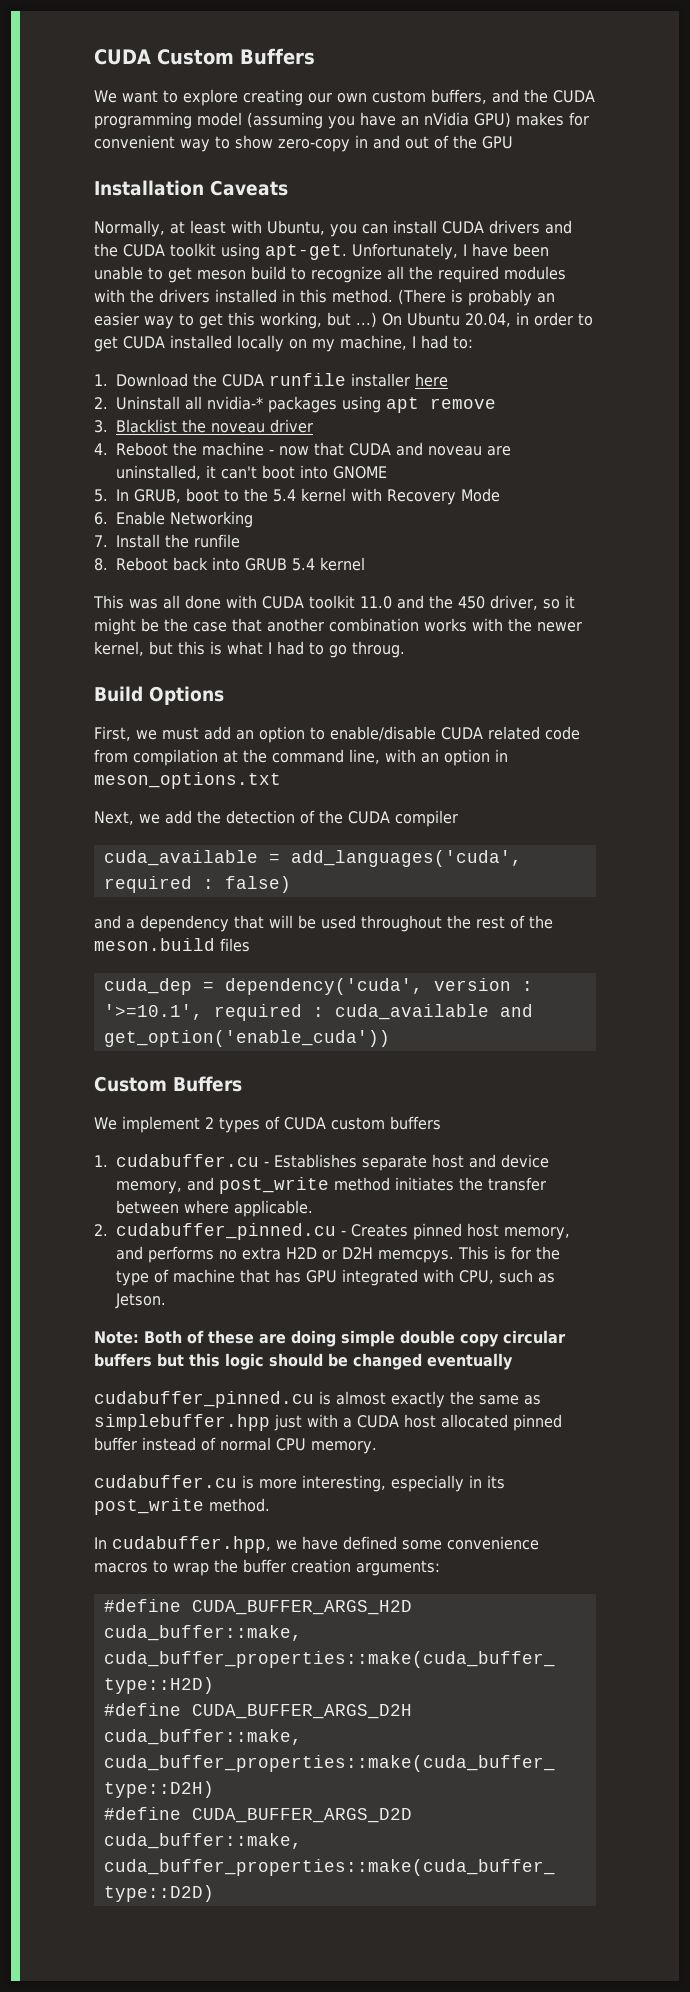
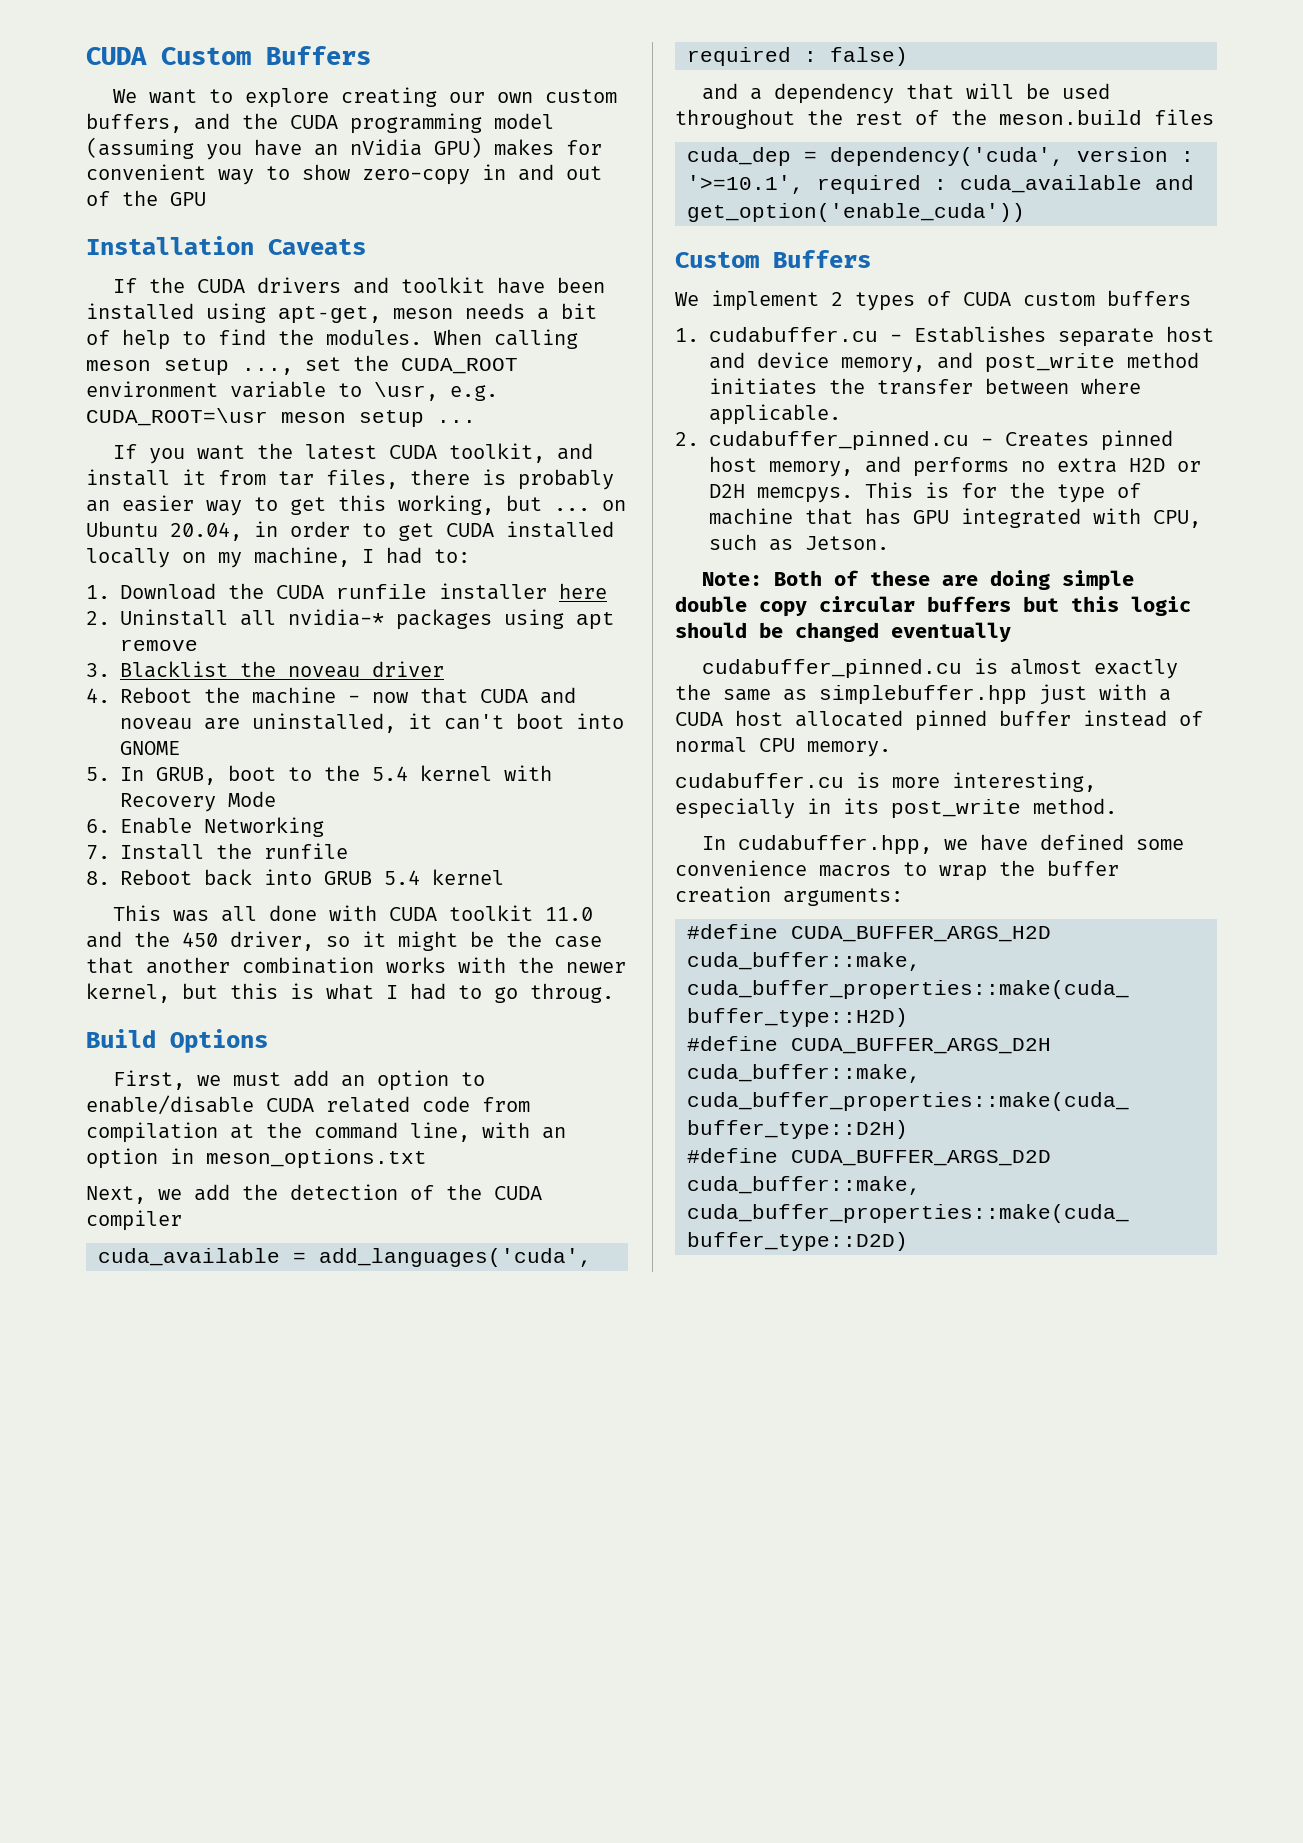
- Normally, at least with Ubuntu, you can install CUDA drivers and the CUDA toolkit using apt-get. Unfortunately, I have been unable to get meson build to recognize all the required modules with the drivers installed in this method. (There is probably an easier way to get this working, but ...) On Ubuntu 20.04, in order to get CUDA installed locally on my machine, I had to:
+ If the CUDA drivers and toolkit have been installed using apt-get, meson needs a bit of help to find the modules. When calling meson setup ..., set the CUDA_ROOT environment variable to \usr, e.g. CUDA_ROOT=\usr meson setup ...
+ If you want the latest CUDA toolkit, and install it from tar files, there is probably an easier way to get this working, but ... on Ubuntu 20.04, in order to get CUDA installed locally on my machine, I had to:

